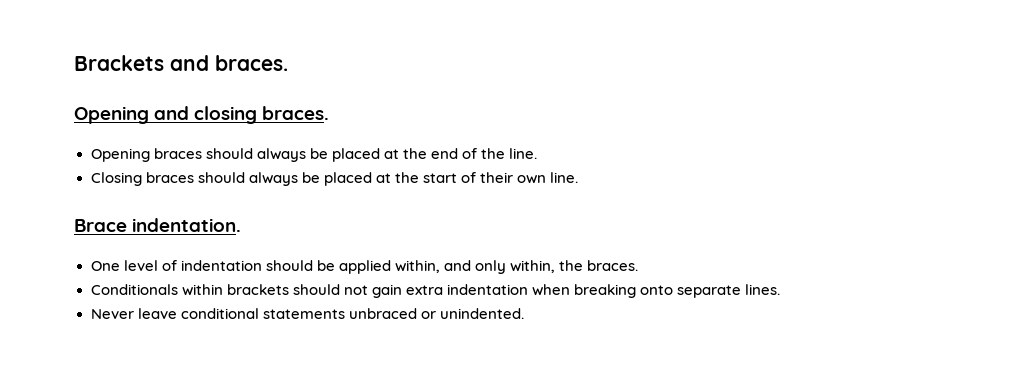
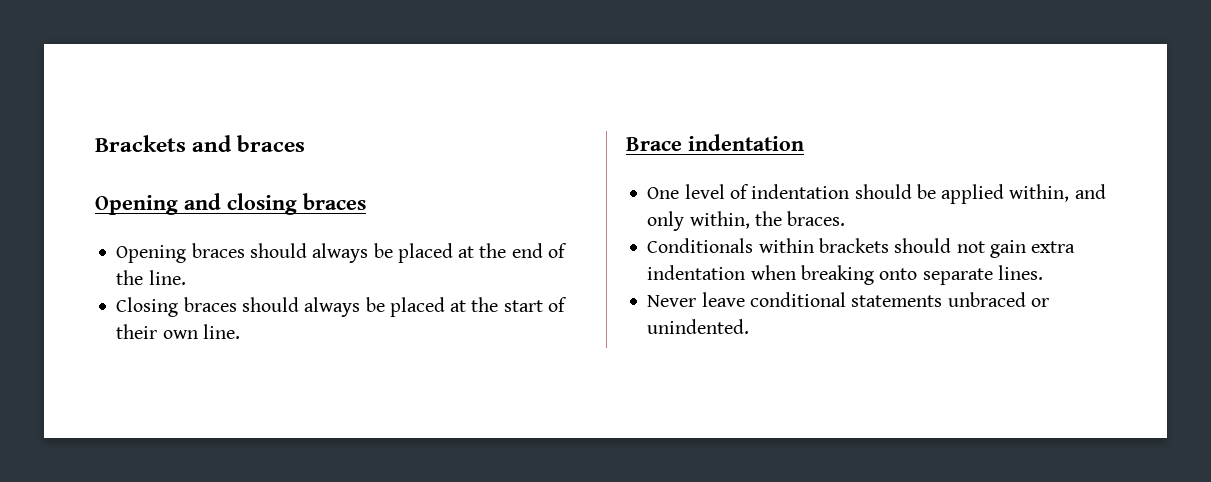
- Brackets and braces.
+ Brackets and braces
- Opening and closing braces.
+ Opening and closing braces
- Brace indentation.
+ Brace indentation

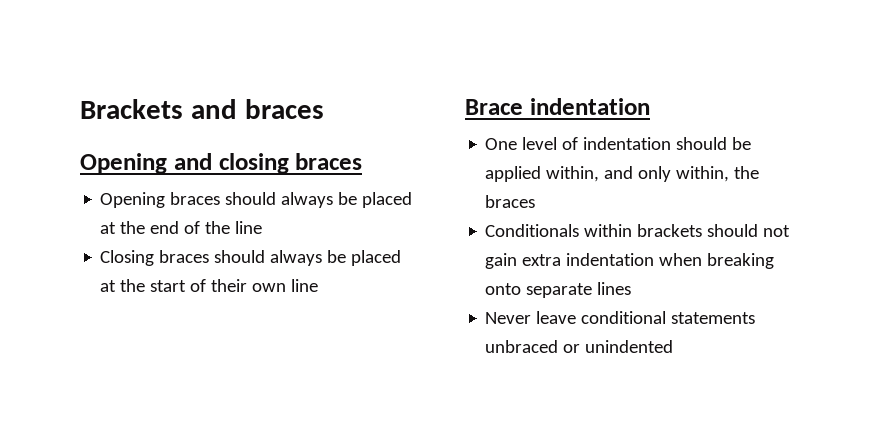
- Opening braces should always be placed at the end of the line.
+ Opening braces should always be placed at the end of the line
- Closing braces should always be placed at the start of their own line.
+ Closing braces should always be placed at the start of their own line
- One level of indentation should be applied within, and only within, the braces.
+ One level of indentation should be applied within, and only within, the braces
- Conditionals within brackets should not gain extra indentation when breaking onto separate lines.
+ Conditionals within brackets should not gain extra indentation when breaking onto separate lines
- Never leave conditional statements unbraced or unindented.
+ Never leave conditional statements unbraced or unindented

